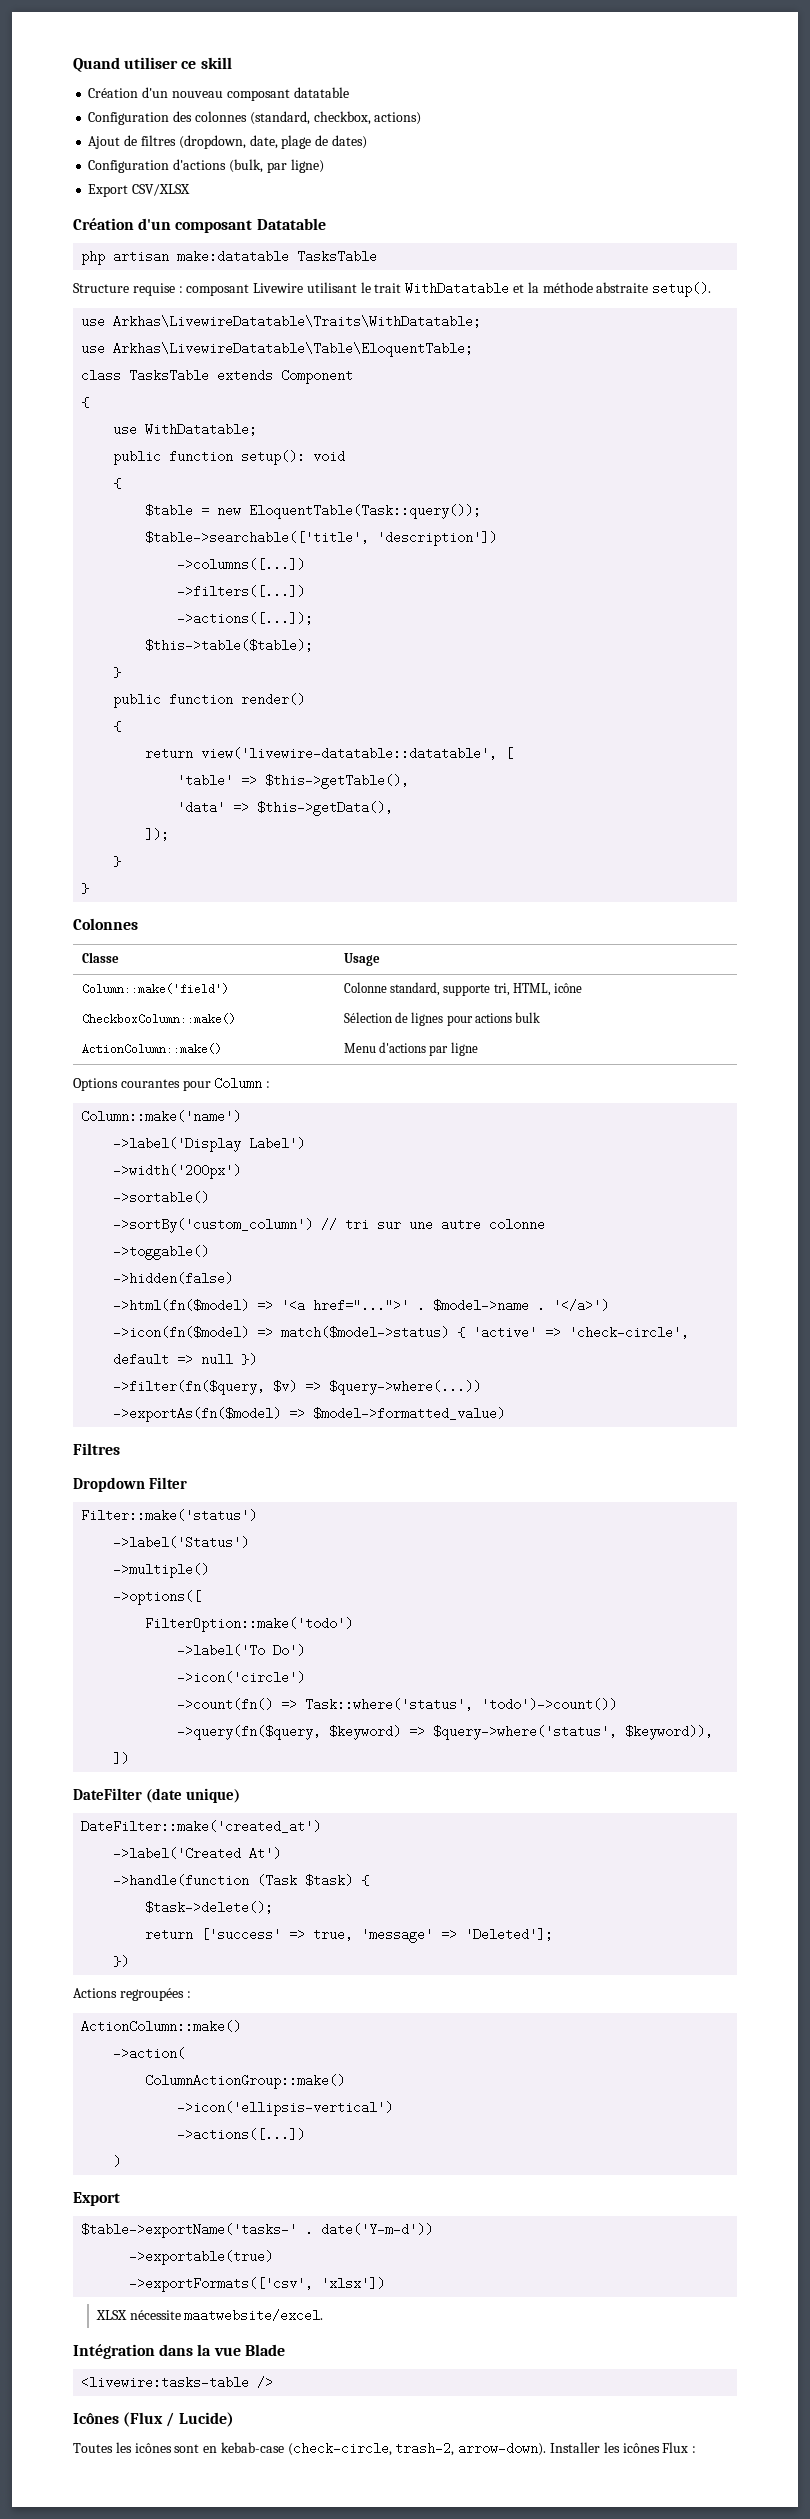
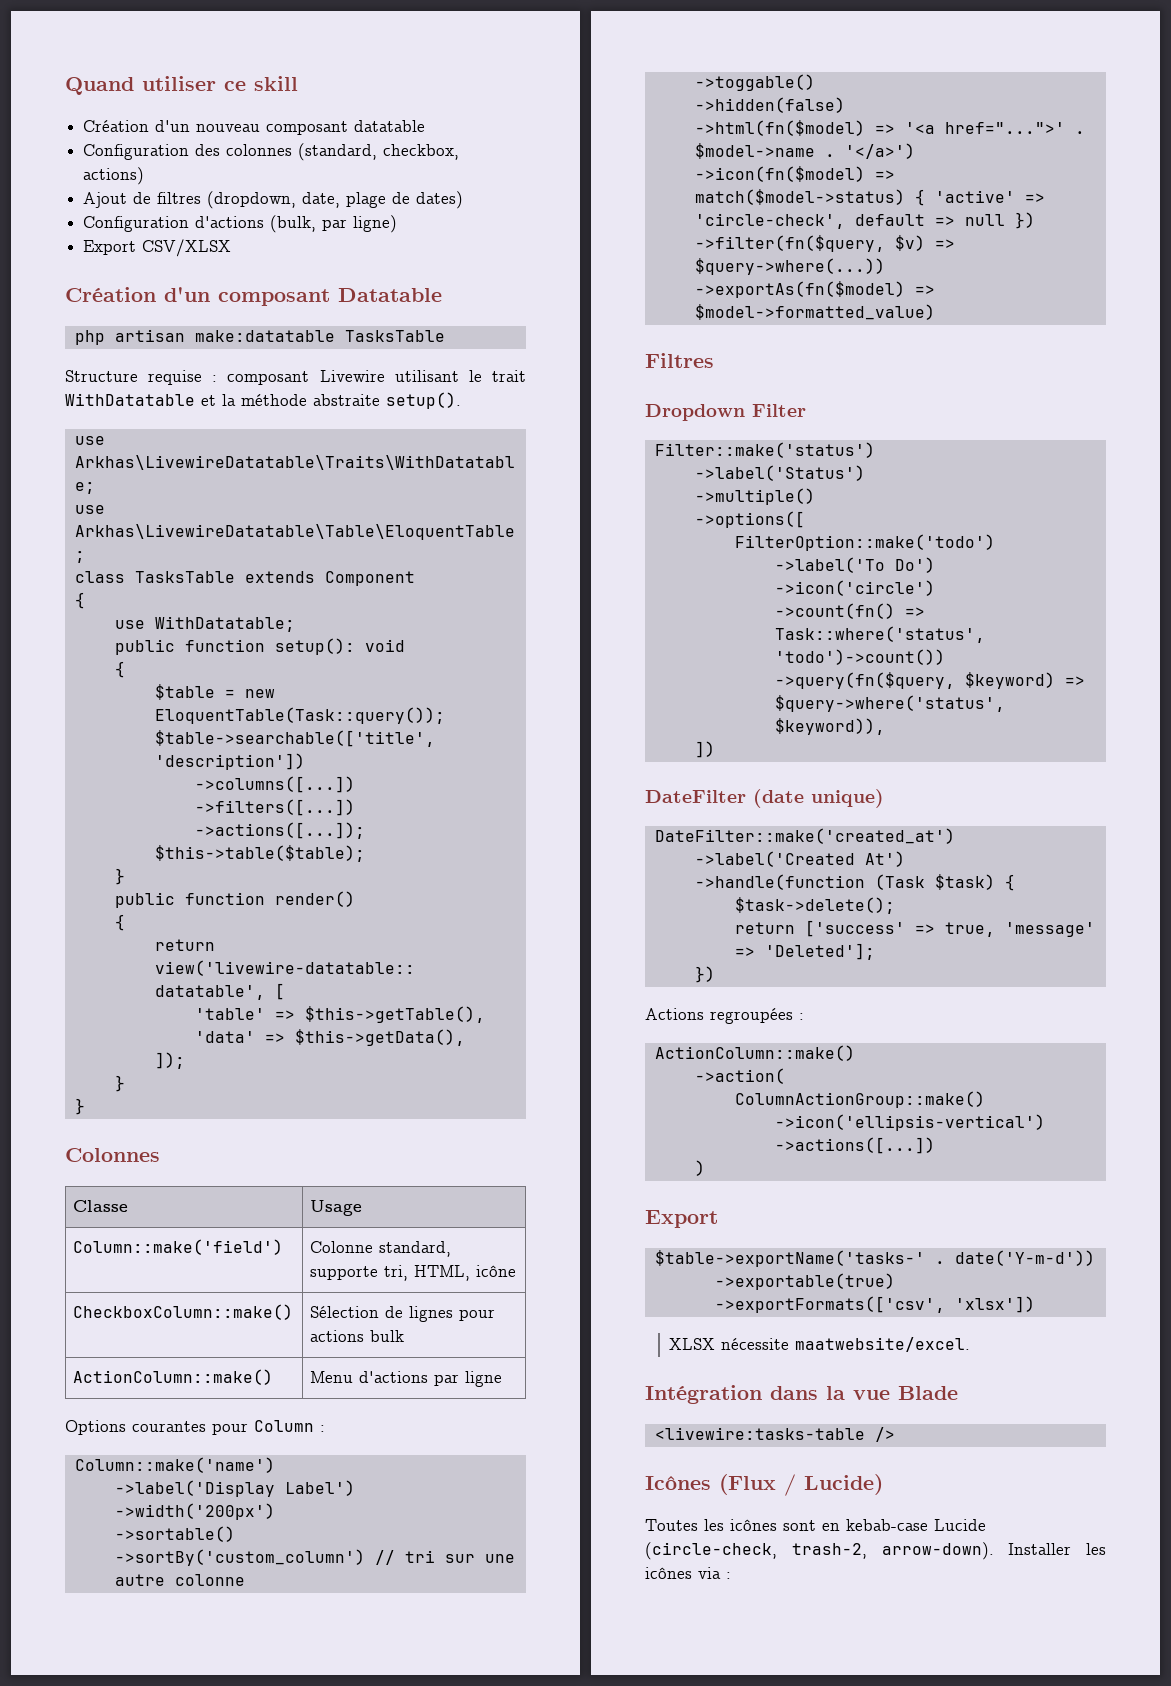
- ->icon(fn($model) => match($model->status) { 'active' => 'check-circle', default => null })
+ ->icon(fn($model) => match($model->status) { 'active' => 'circle-check', default => null })
- Toutes les icônes sont en kebab-case (check-circle, trash-2, arrow-down).
+ Toutes les icônes sont en kebab-case Lucide (circle-check, trash-2, arrow-down).
- Installer les icônes Flux :
+ Installer les icônes via :

